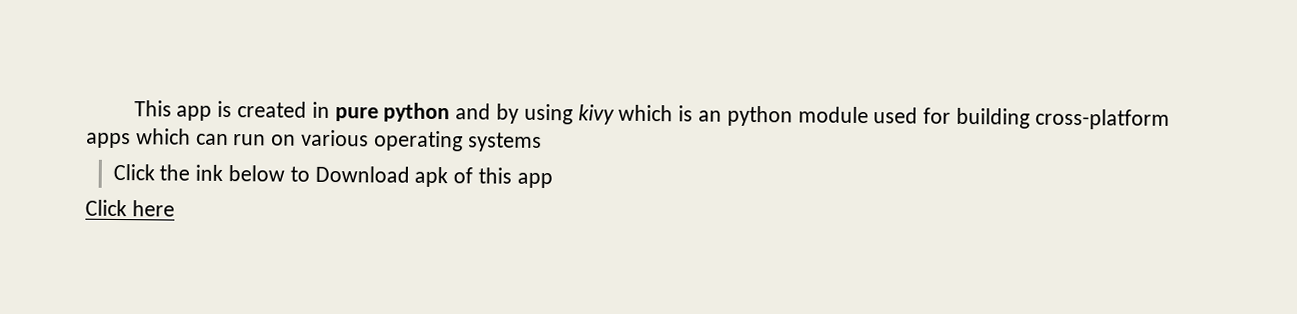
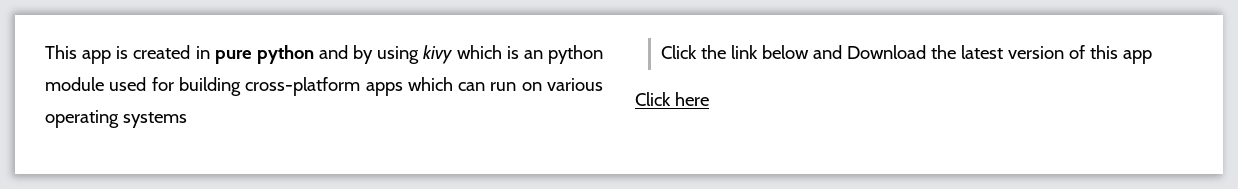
- Click the ink below to Download apk of this app
+ Click the link below and Download the latest version of this app

